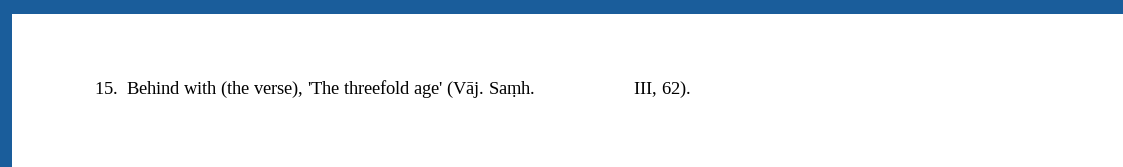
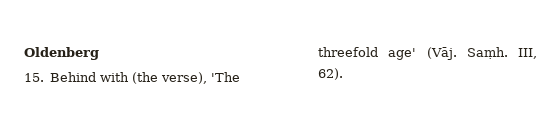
+ Oldenberg

